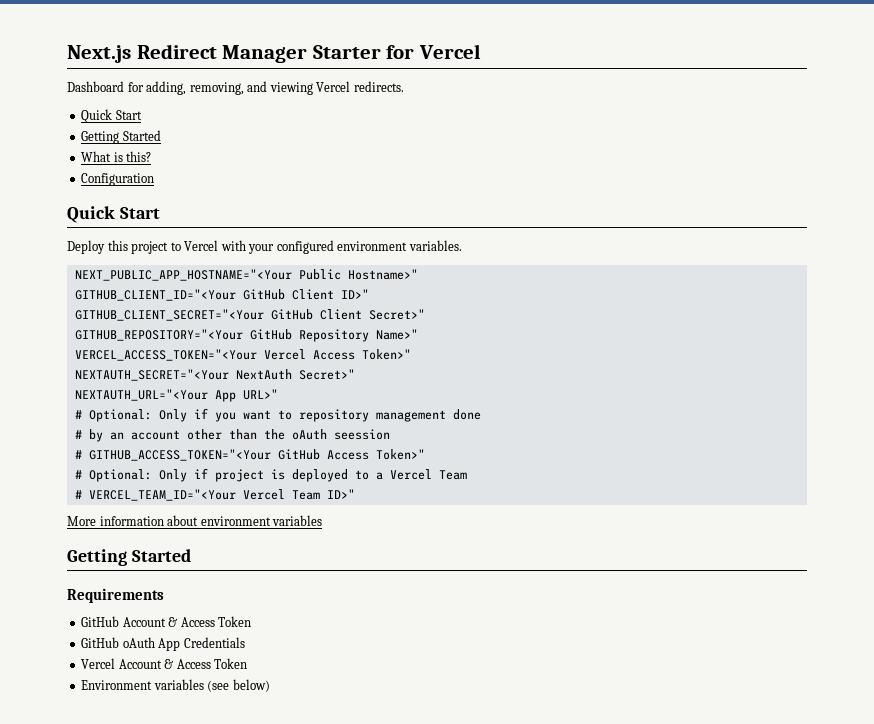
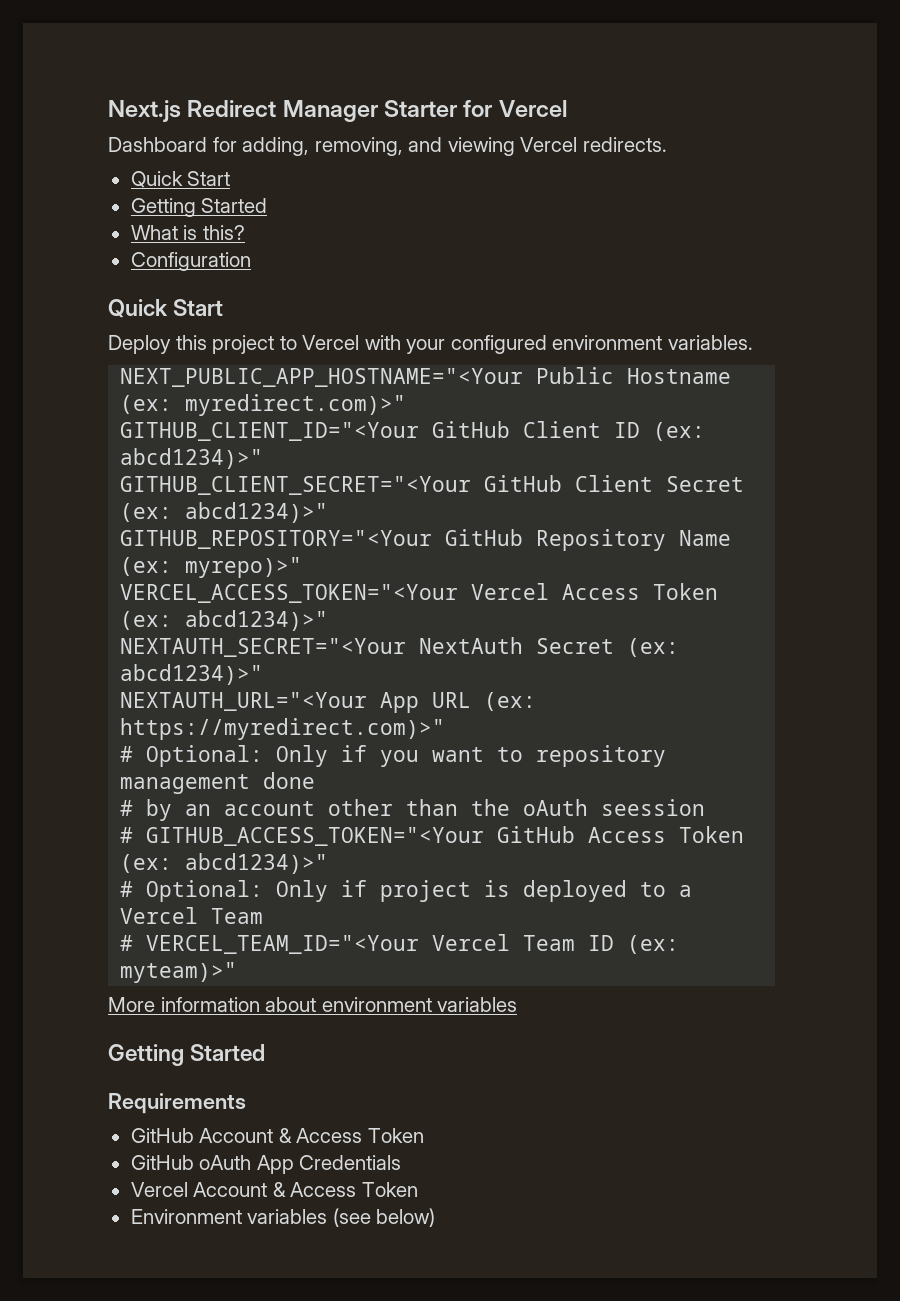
- NEXT_PUBLIC_APP_HOSTNAME="<Your Public Hostname>"
+ NEXT_PUBLIC_APP_HOSTNAME="<Your Public Hostname (ex: myredirect.com)>"
- GITHUB_CLIENT_ID="<Your GitHub Client ID>"
+ GITHUB_CLIENT_ID="<Your GitHub Client ID (ex: abcd1234)>"
- GITHUB_CLIENT_SECRET="<Your GitHub Client Secret>"
+ GITHUB_CLIENT_SECRET="<Your GitHub Client Secret (ex: abcd1234)>"
- GITHUB_REPOSITORY="<Your GitHub Repository Name>"
+ GITHUB_REPOSITORY="<Your GitHub Repository Name (ex: myrepo)>"
- VERCEL_ACCESS_TOKEN="<Your Vercel Access Token>"
+ VERCEL_ACCESS_TOKEN="<Your Vercel Access Token (ex: abcd1234)>"
- NEXTAUTH_SECRET="<Your NextAuth Secret>"
+ NEXTAUTH_SECRET="<Your NextAuth Secret (ex: abcd1234)>"
- NEXTAUTH_URL="<Your App URL>"
+ NEXTAUTH_URL="<Your App URL (ex: https://myredirect.com)>"
- # GITHUB_ACCESS_TOKEN="<Your GitHub Access Token>"
+ # GITHUB_ACCESS_TOKEN="<Your GitHub Access Token (ex: abcd1234)>"
- # VERCEL_TEAM_ID="<Your Vercel Team ID>"
+ # VERCEL_TEAM_ID="<Your Vercel Team ID (ex: myteam)>"

